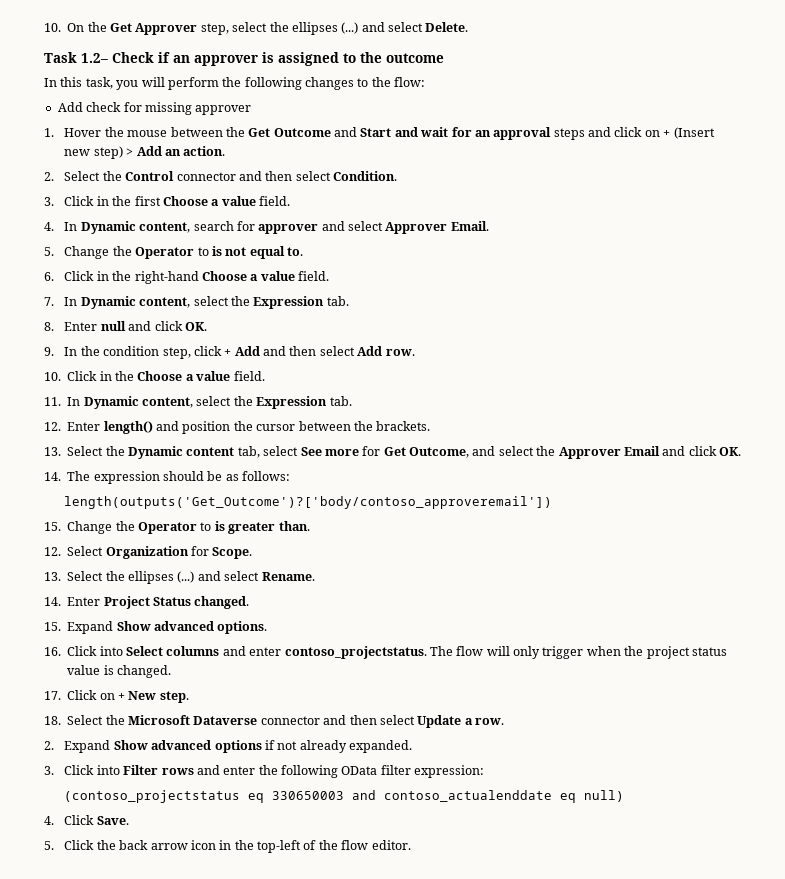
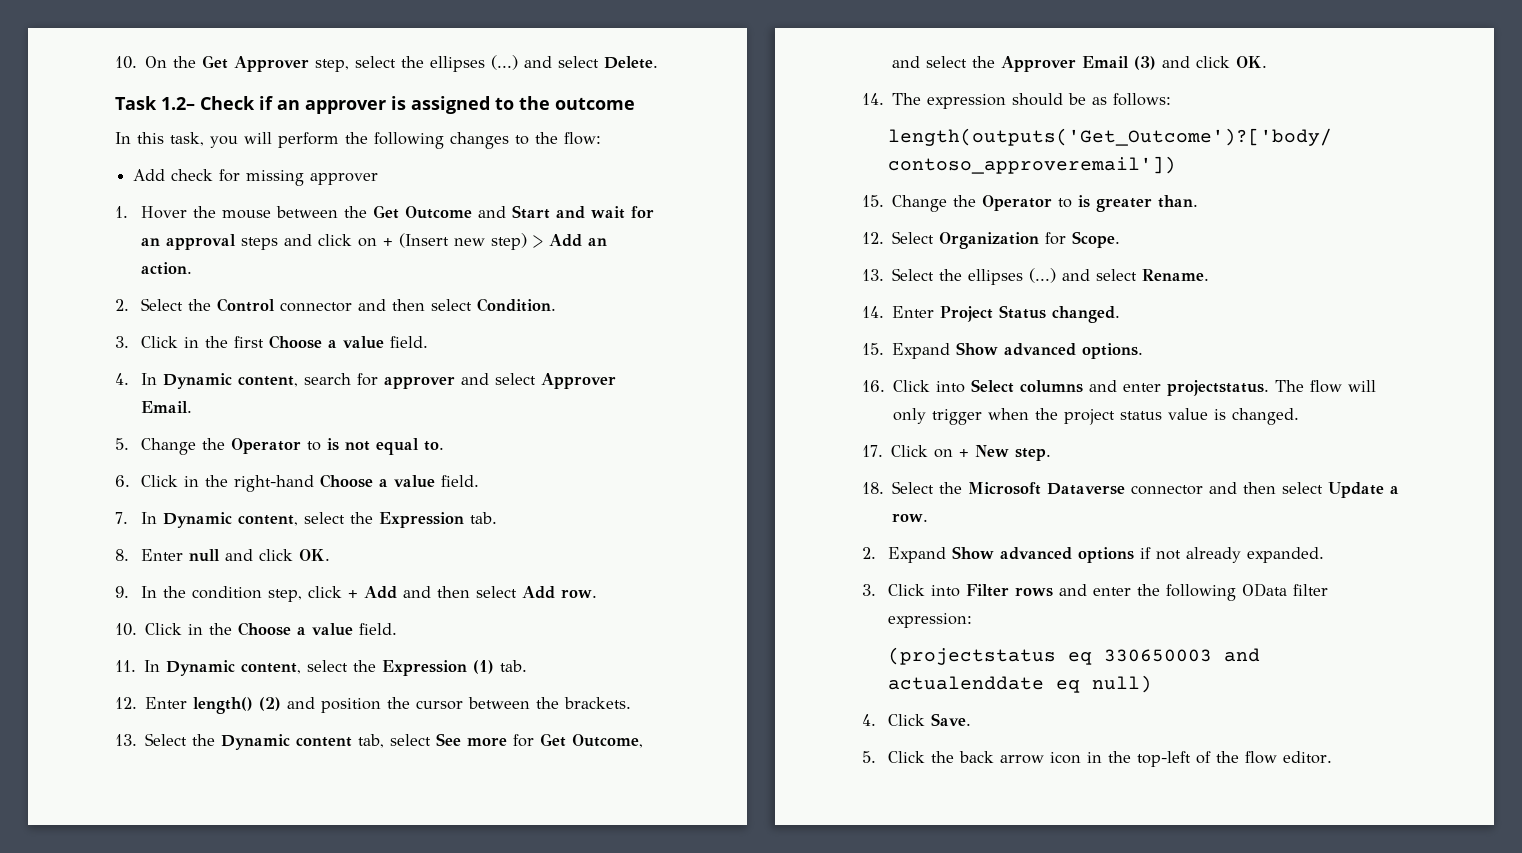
- 11. In Dynamic content, select the Expression tab.
+ 11. In Dynamic content, select the Expression (1) tab.
- 12. Enter length() and position the cursor between the brackets.
+ 12. Enter length() (2) and position the cursor between the brackets.
- 13. Select the Dynamic content tab, select See more for Get Outcome, and select the Approver Email and click OK.
+ 13. Select the Dynamic content tab, select See more for Get Outcome, and select the Approver Email (3) and click OK.
- 16. Click into Select columns and enter contoso_projectstatus.
+ 16. Click into Select columns and enter projectstatus.
- (contoso_projectstatus eq 330650003 and contoso_actualenddate eq null)
+ (projectstatus eq 330650003 and actualenddate eq null)

